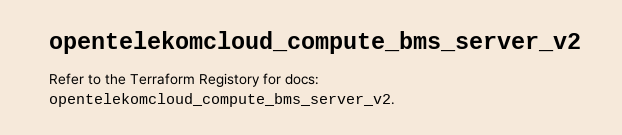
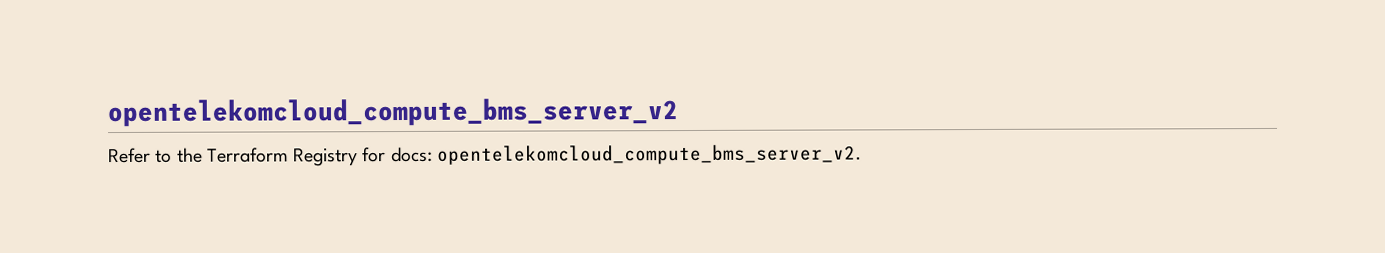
- Refer to the Terraform Registory for docs: opentelekomcloud_compute_bms_server_v2.
+ Refer to the Terraform Registry for docs: opentelekomcloud_compute_bms_server_v2.

